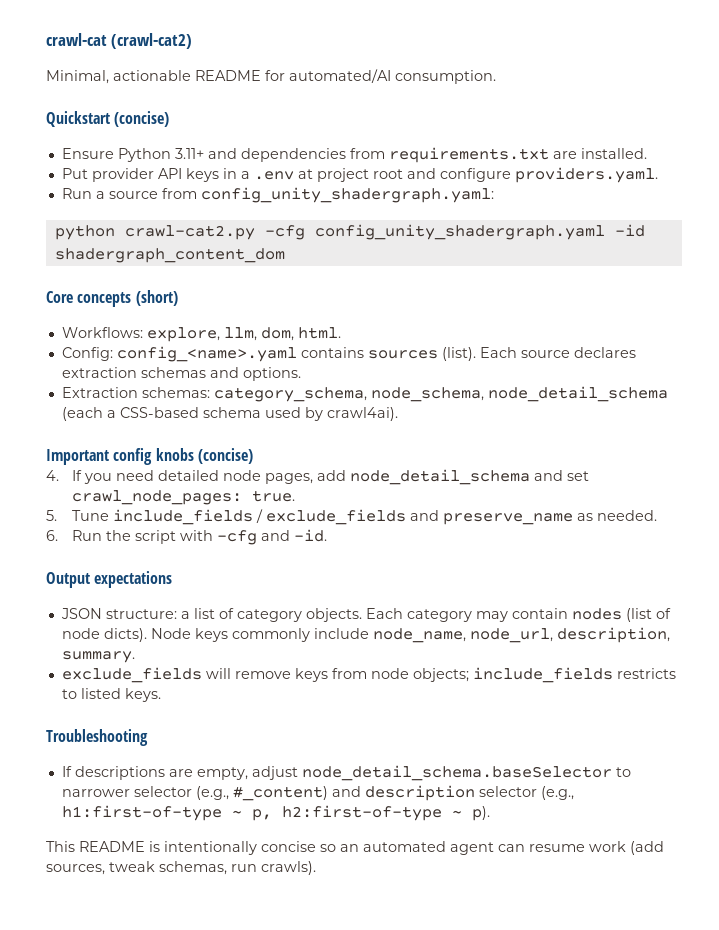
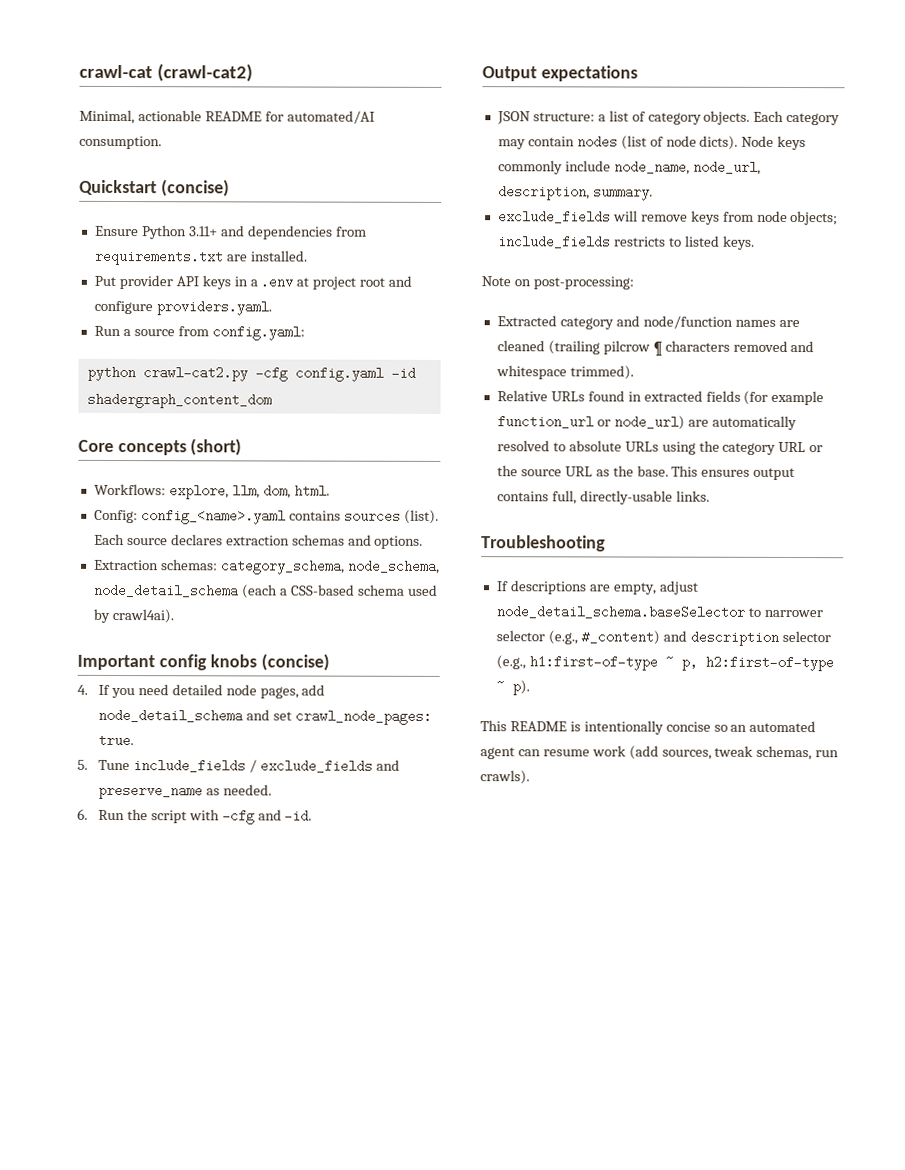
- Run a source from config_unity_shadergraph.yaml:
+ Run a source from config.yaml:
- python crawl-cat2.py -cfg config_unity_shadergraph.yaml -id shadergraph_content_dom
+ python crawl-cat2.py -cfg config.yaml -id shadergraph_content_dom
+ Note on post-processing:
+ Extracted category and node/function names are cleaned (trailing pilcrow ¶ characters removed and whitespace trimmed).
+ Relative URLs found in extracted fields (for example function_url or node_url) are automatically resolved to absolute URLs using the category URL or the source URL as the base. This ensures output contains full, directly-usable links.

